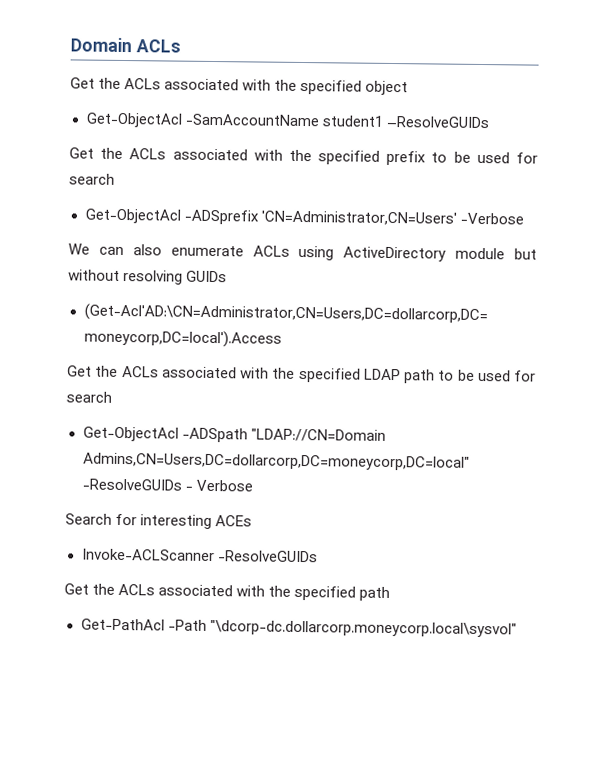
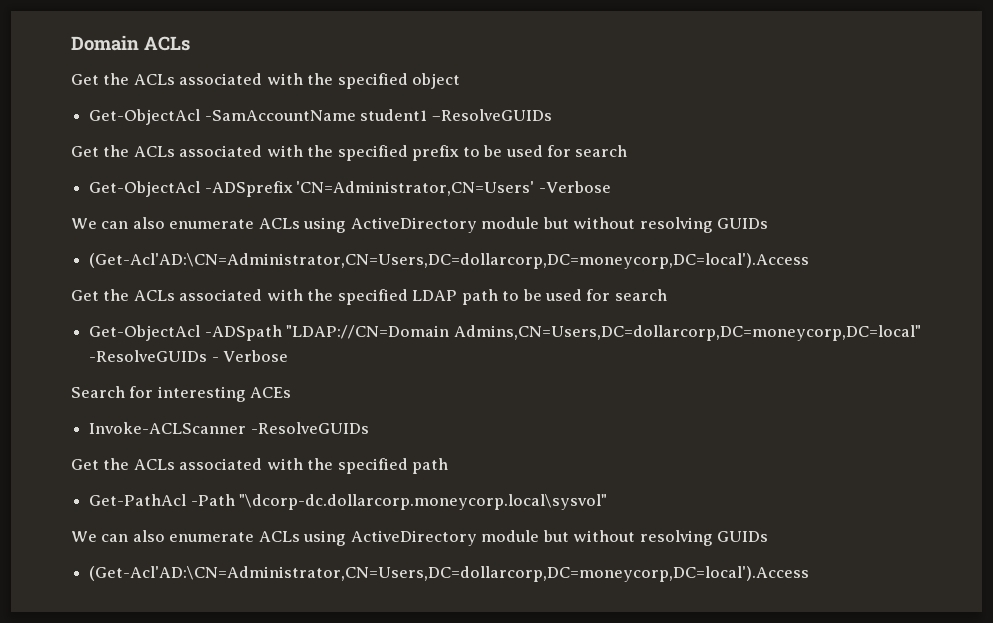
  Get-PathAcl -Path "\dcorp-dc.dollarcorp.moneycorp.local\sysvol"
+ We can also enumerate ACLs using ActiveDirectory module but without resolving GUIDs
+ (Get-Acl'AD:\CN=Administrator,CN=Users,DC=dollarcorp,DC=moneycorp,DC=local').Access

